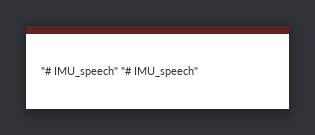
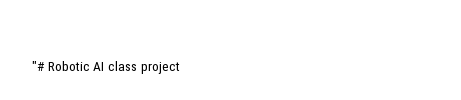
- "# IMU_speech" "# IMU_speech"
+ "# Robotic AI class project

